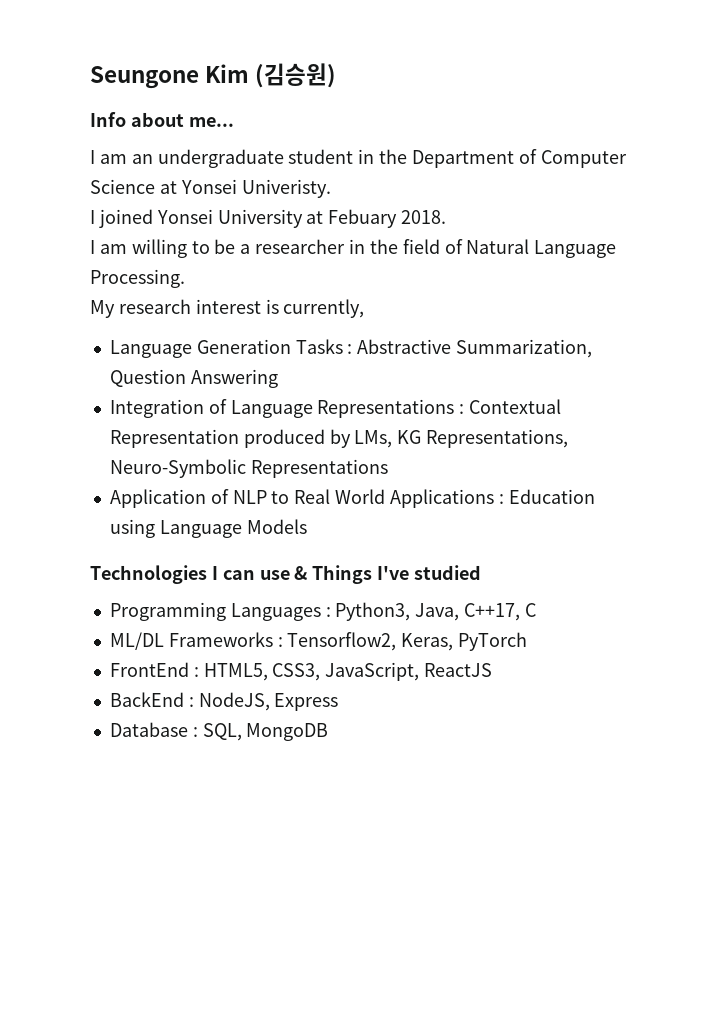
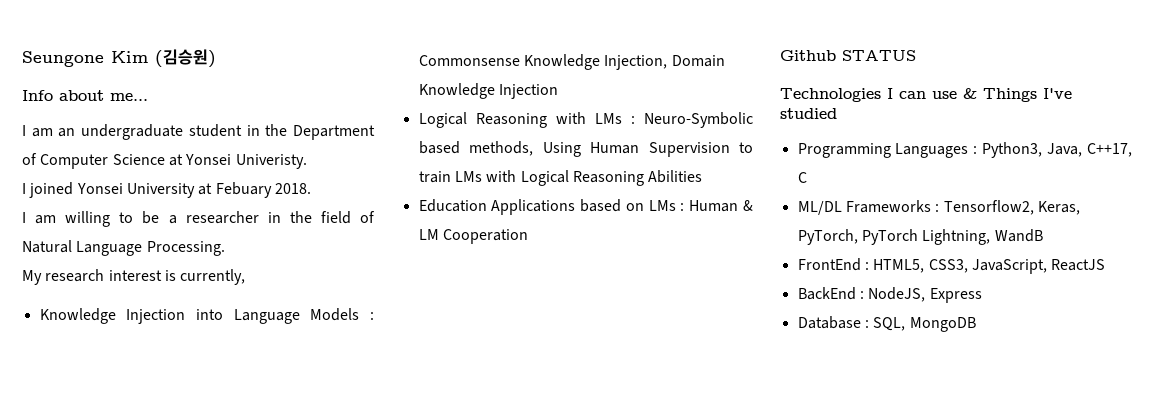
- Language Generation Tasks : Abstractive Summarization, Question Answering
- Integration of Language Representations : Contextual Representation produced by LMs, KG Representations, Neuro-Symbolic Representations
- Application of NLP to Real World Applications : Education using Language Models
+ Knowledge Injection into Language Models : Commonsense Knowledge Injection, Domain Knowledge Injection
+ Logical Reasoning with LMs : Neuro-Symbolic based methods, Using Human Supervision to train LMs with Logical Reasoning Abilities
+ Education Applications based on LMs : Human & LM Cooperation
+ Github STATUS
- ML/DL Frameworks : Tensorflow2, Keras, PyTorch
+ ML/DL Frameworks : Tensorflow2, Keras, PyTorch, PyTorch Lightning, WandB

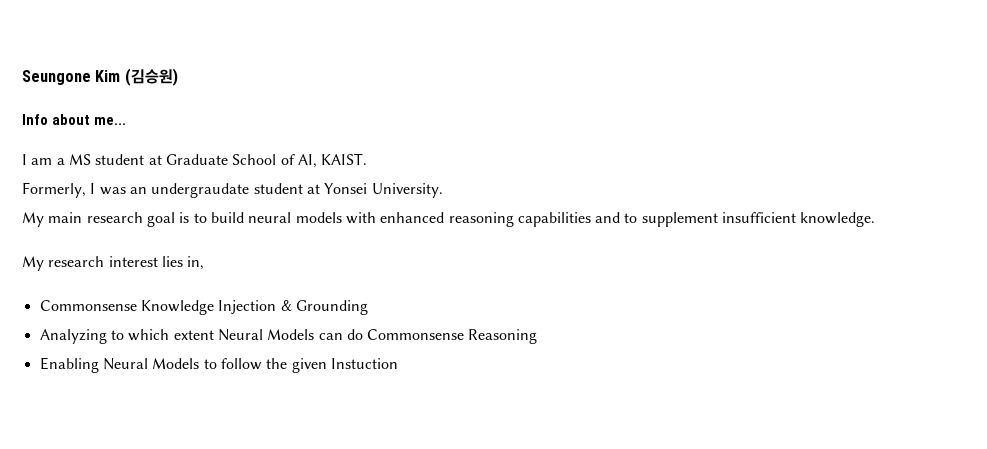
- I am an undergraduate student in the Department of Computer Science at Yonsei Univeristy.
- I joined Yonsei University at Febuary 2018.
- I am willing to be a researcher in the field of Natural Language Processing.
- My research interest is currently,
- Knowledge Injection into Language Models : Commonsense Knowledge Injection, Domain Knowledge Injection
- Logical Reasoning with LMs : Neuro-Symbolic based methods, Using Human Supervision to train LMs with Logical Reasoning Abilities
- Education Applications based on LMs : Human & LM Cooperation
- Github STATUS
- Technologies I can use & Things I've studied
- Programming Languages : Python3, Java, C++17, C
- ML/DL Frameworks : Tensorflow2, Keras, PyTorch, PyTorch Lightning, WandB
- FrontEnd : HTML5, CSS3, JavaScript, ReactJS
- BackEnd : NodeJS, Express
- Database : SQL, MongoDB
+ I am a MS student at Graduate School of AI, KAIST.
+ Formerly, I was an undergraudate student at Yonsei University.
+ My main research goal is to build neural models with enhanced reasoning capabilities and to supplement insufficient knowledge.
+ My research interest lies in,
+ Commonsense Knowledge Injection & Grounding
+ Analyzing to which extent Neural Models can do Commonsense Reasoning
+ Enabling Neural Models to follow the given Instuction

